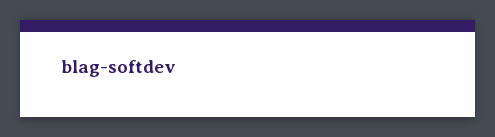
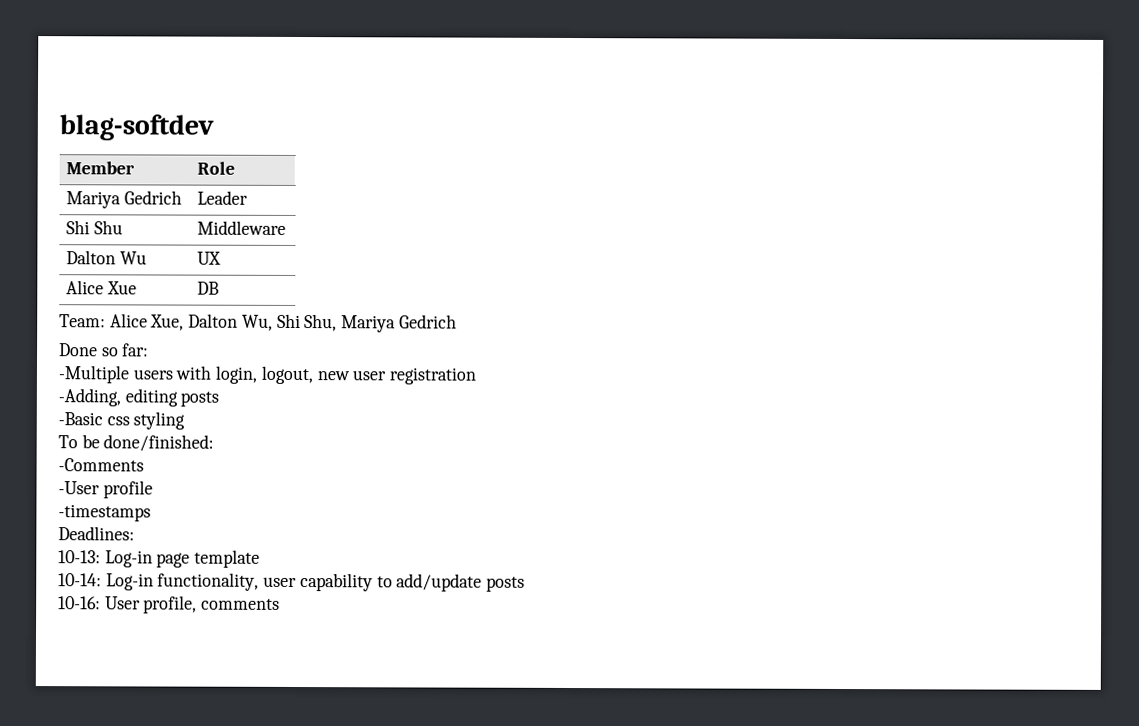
+ Member | Role
+ Mariya Gedrich | Leader
+ Shi Shu | Middleware
+ Dalton Wu | UX
+ Alice Xue | DB
+ Team: Alice Xue, Dalton Wu, Shi Shu, Mariya Gedrich
+ Done so far:
+ -Multiple users with login, logout, new user registration
+ -Adding, editing posts
+ -Basic css styling
+ To be done/finished:
+ -Comments
+ -User profile
+ -timestamps
+ Deadlines:
+ 10-13: Log-in page template
+ 10-14: Log-in functionality, user capability to add/update posts
+ 10-16: User profile, comments

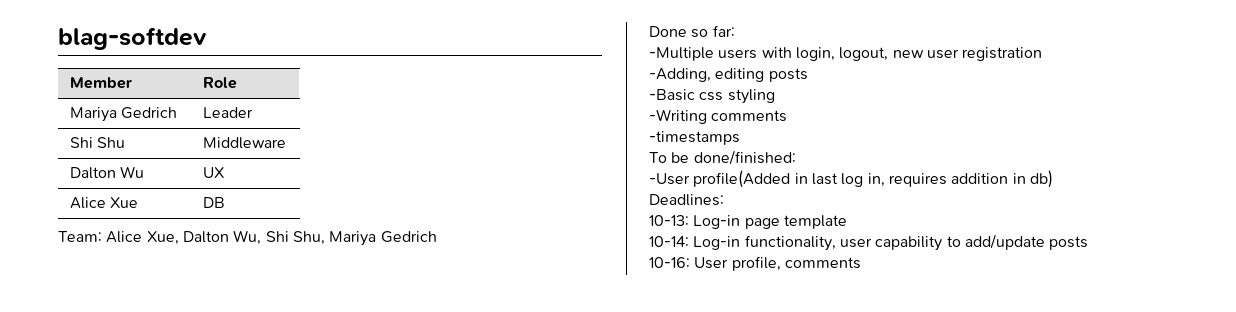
+ -Writing comments
+ -timestamps
- -Comments
- -User profile
- -timestamps
+ -User profile(Added in last log in, requires addition in db)

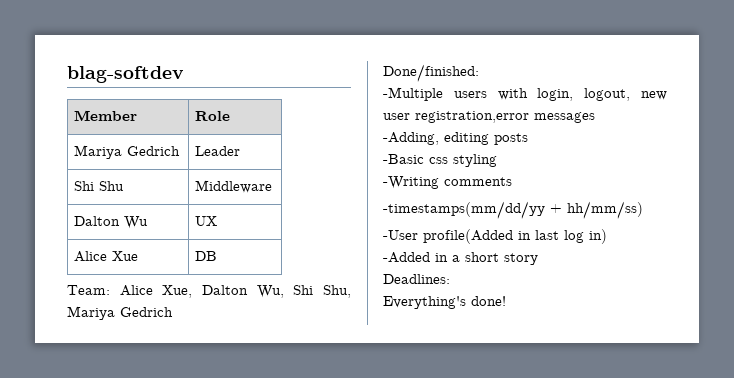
- Done so far:
+ Done/finished:
- -Multiple users with login, logout, new user registration
+ -Multiple users with login, logout, new user registration,error messages
- -timestamps
- To be done/finished:
+ -timestamps(mm/dd/yy + hh/mm/ss)
- -User profile(Added in last log in, requires addition in db)
+ -User profile(Added in last log in)
+ -Added in a short story
  Deadlines:
- 10-13: Log-in page template
- 10-14: Log-in functionality, user capability to add/update posts
- 10-16: User profile, comments
+ Everything's done!

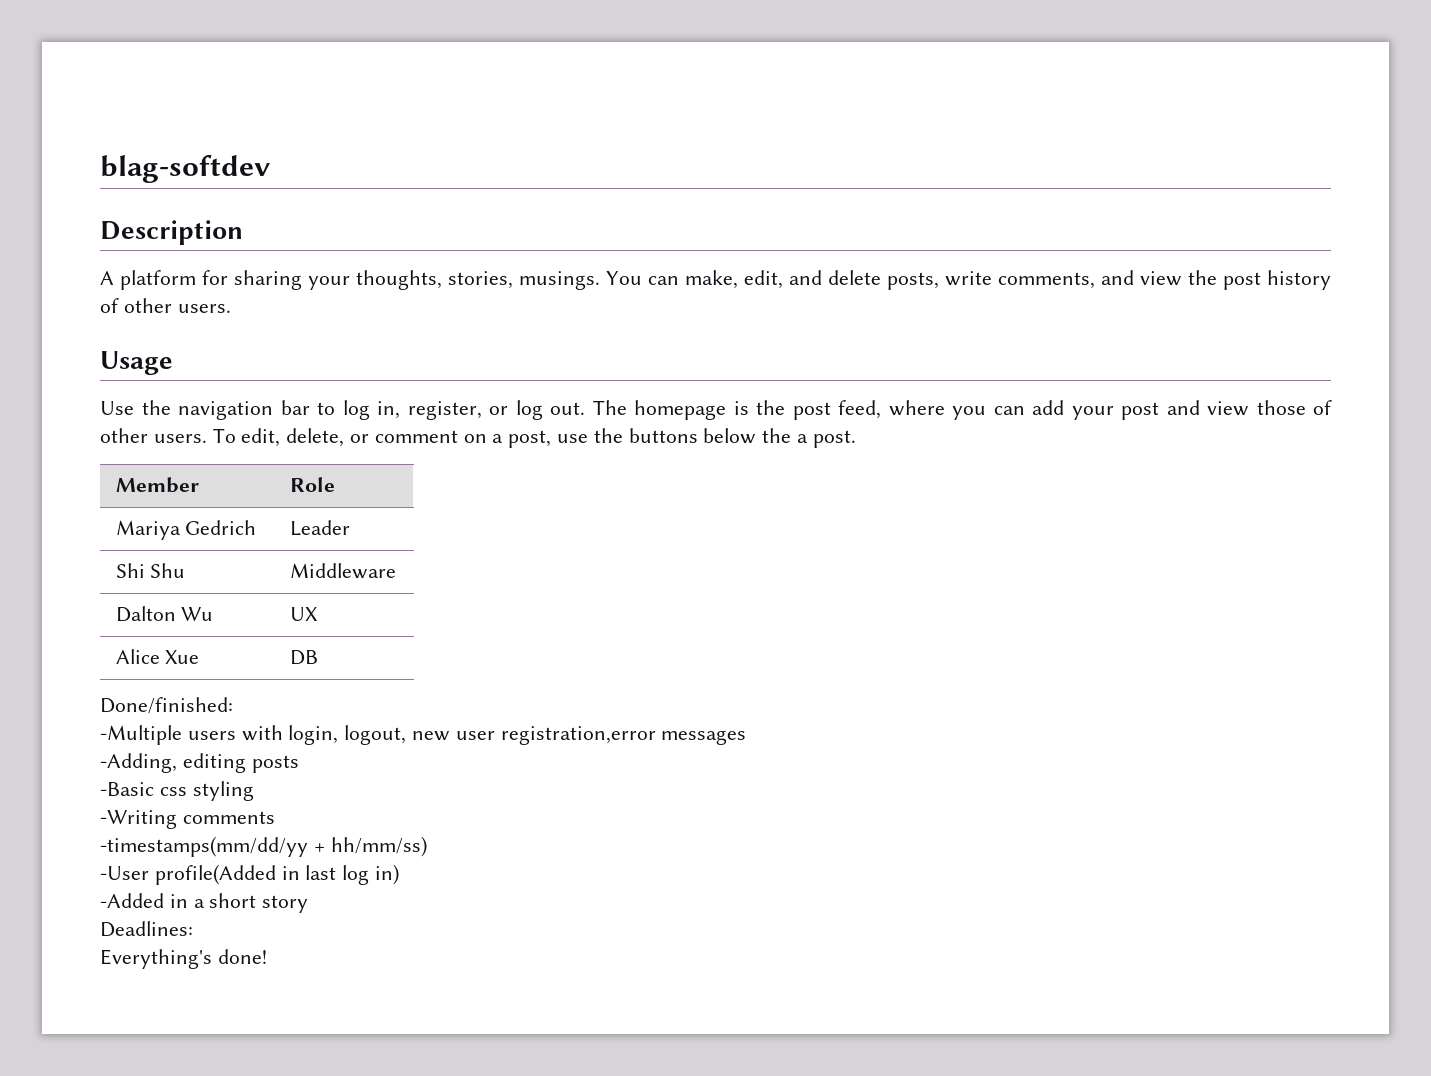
+ Description
+ A platform for sharing your thoughts, stories, musings. You can make, edit, and delete posts, write comments, and view the post history of other users.
+ Usage
+ Use the navigation bar to log in, register, or log out. The homepage is the post feed, where you can add your post and view those of other users. To edit, delete, or comment on a post, use the buttons below the a post.
- Team: Alice Xue, Dalton Wu, Shi Shu, Mariya Gedrich

